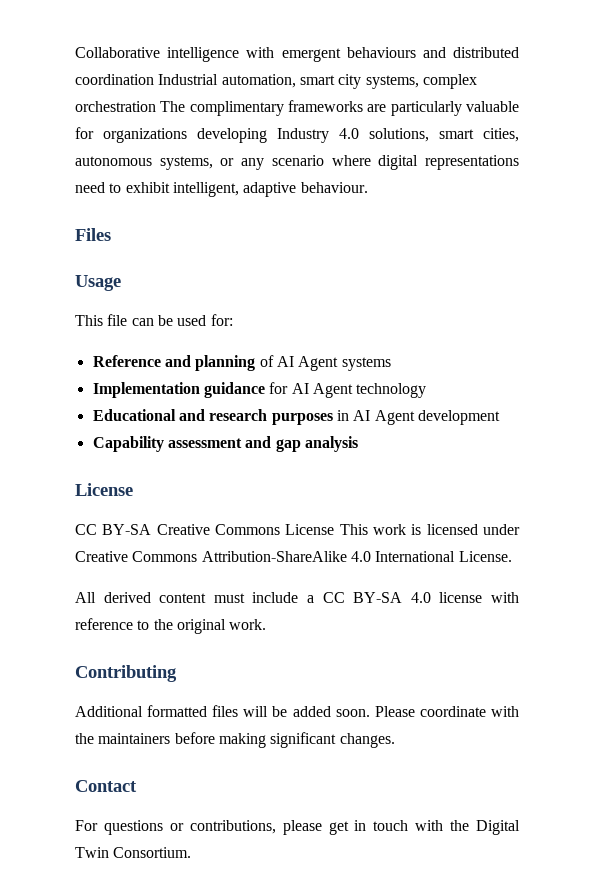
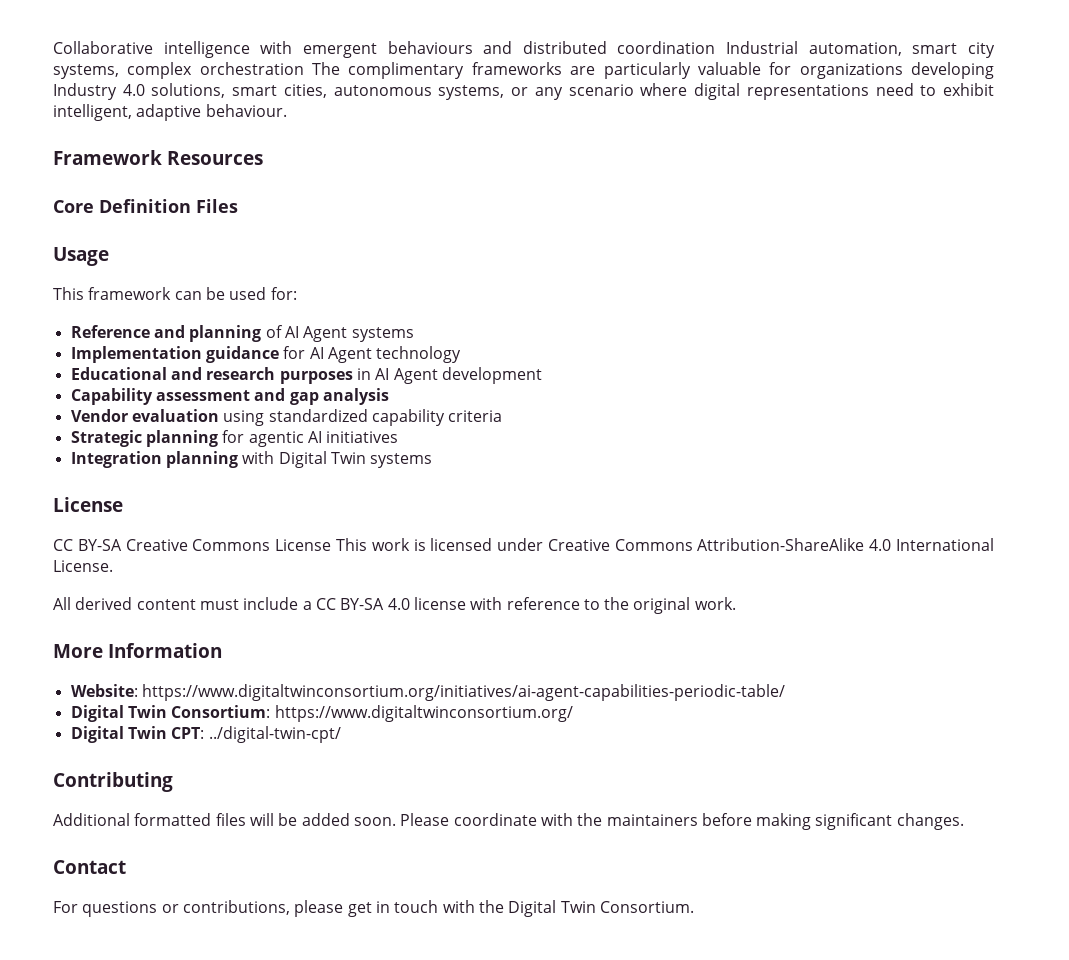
- Files
+ Framework Resources
+ Core Definition Files
- This file can be used for:
+ This framework can be used for:
+ Vendor evaluation using standardized capability criteria
+ Strategic planning for agentic AI initiatives
+ Integration planning with Digital Twin systems
+ More Information
+ Website: https://www.digitaltwinconsortium.org/initiatives/ai-agent-capabilities-periodic-table/
+ Digital Twin Consortium: https://www.digitaltwinconsortium.org/
+ Digital Twin CPT: ../digital-twin-cpt/

